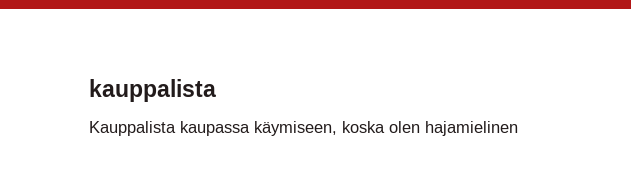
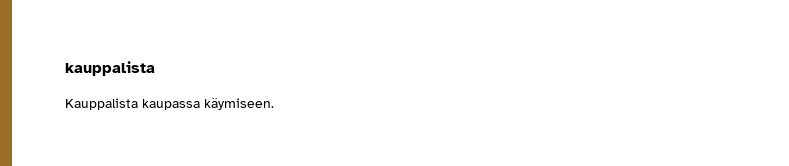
- Kauppalista kaupassa käymiseen, koska olen hajamielinen
+ Kauppalista kaupassa käymiseen.

